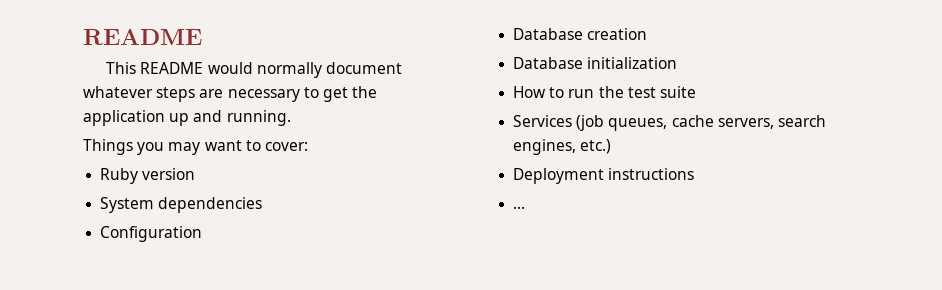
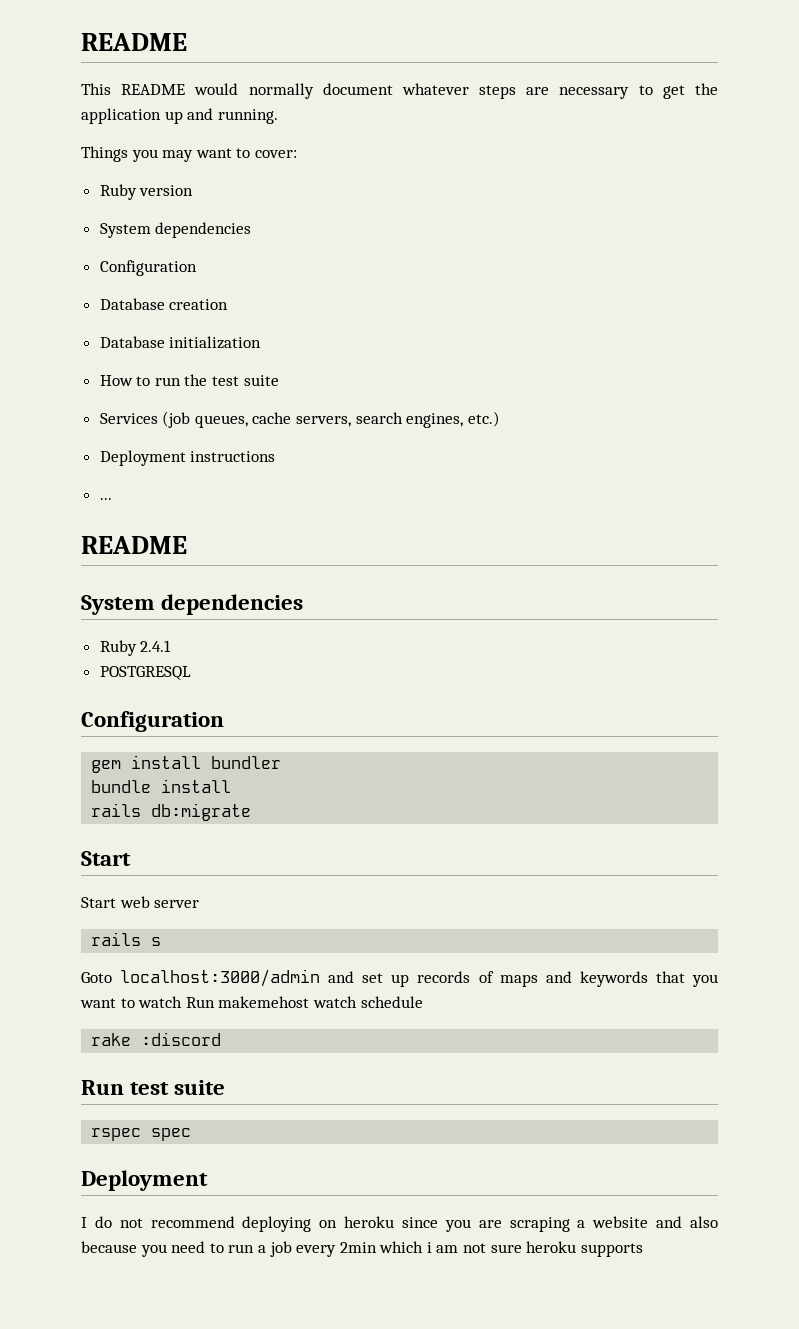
  ...
+ README
+ System dependencies
+ Ruby 2.4.1
+ POSTGRESQL
+ Configuration
+ gem install bundler
+ bundle install
+ rails db:migrate
+ Start
+ Start web server
+ rails s
+ Goto localhost:3000/admin and set up records of maps and keywords that you want to watch Run makemehost watch schedule
+ rake :discord
+ Run test suite
+ rspec spec
+ Deployment
+ I do not recommend deploying on heroku since you are scraping a website and also because you need to run a job every 2min which i am not sure heroku supports

